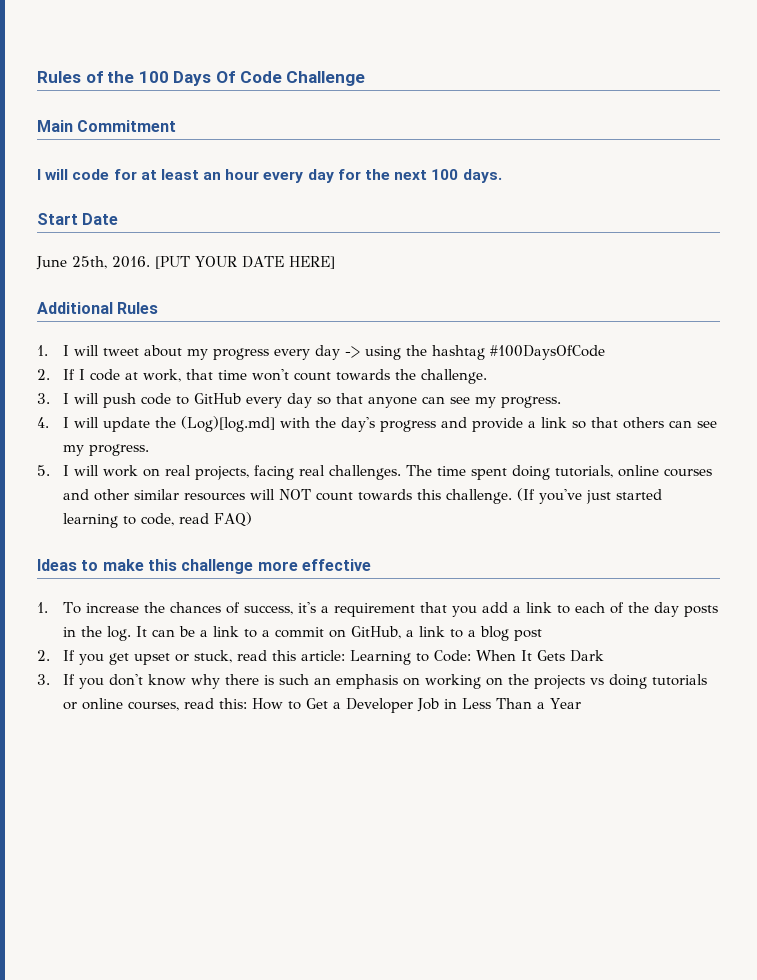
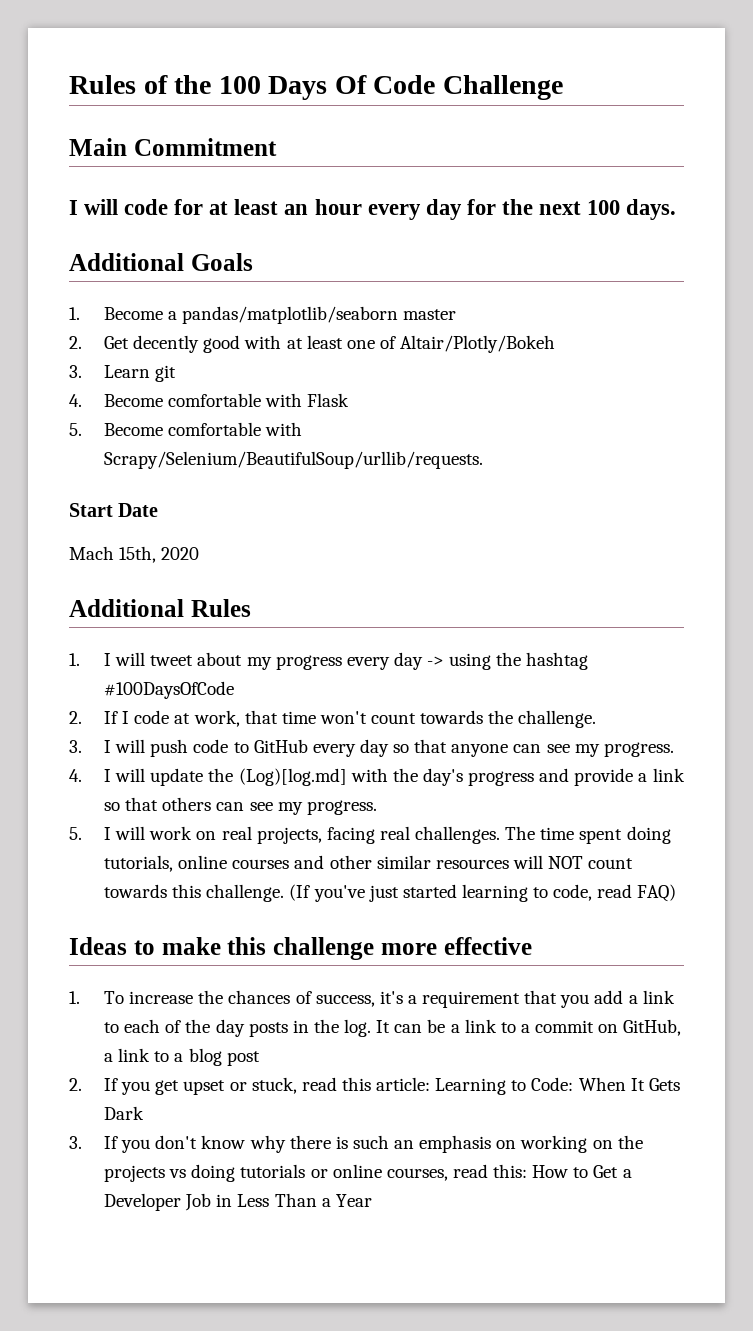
+ Additional Goals
+ 1. Become a pandas/matplotlib/seaborn master
+ 2. Get decently good with at least one of Altair/Plotly/Bokeh
+ 3. Learn git
+ 4. Become comfortable with Flask
+ 5. Become comfortable with Scrapy/Selenium/BeautifulSoup/urllib/requests.
  Start Date
- June 25th, 2016. [PUT YOUR DATE HERE]
+ Mach 15th, 2020

